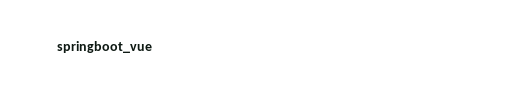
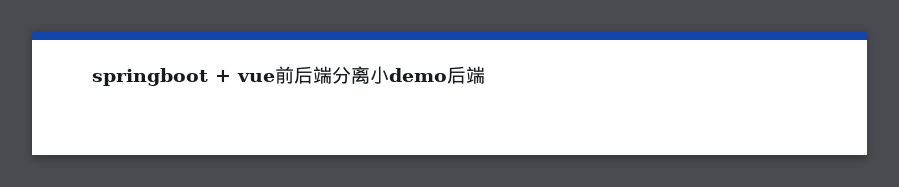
- springboot_vue
+ springboot + vue前后端分离小demo后端

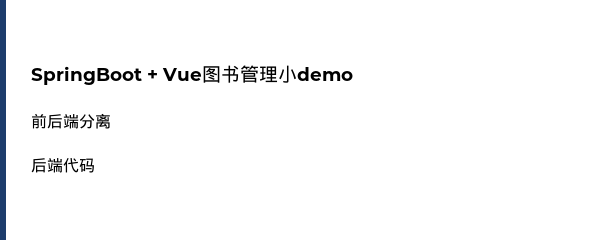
- springboot + vue前后端分离小demo后端
+ SpringBoot + Vue图书管理小demo
+ 前后端分离
+ 后端代码

